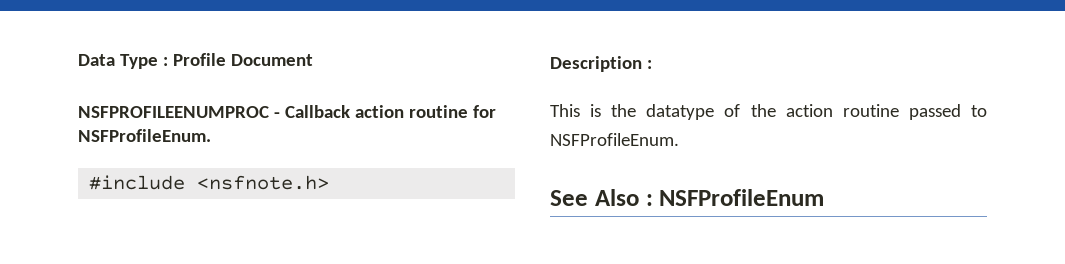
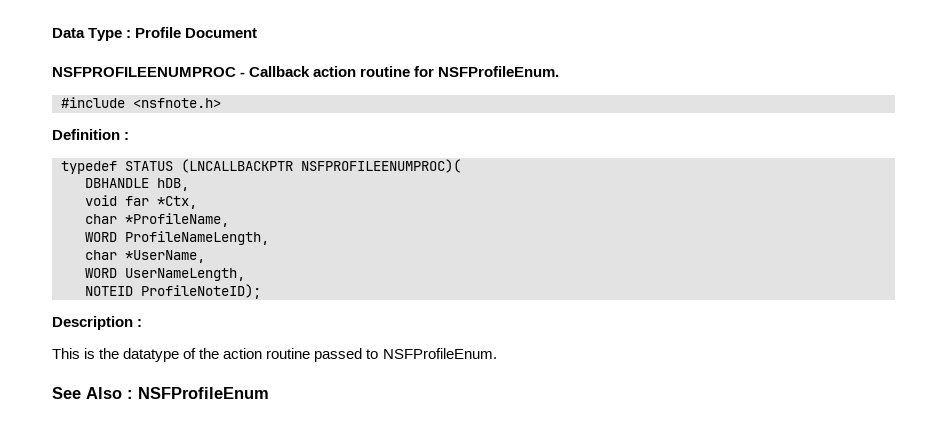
+ Definition :
+ typedef STATUS (LNCALLBACKPTR NSFPROFILEENUMPROC)(
+ DBHANDLE hDB,
+ void far *Ctx,
+ char *ProfileName,
+ WORD ProfileNameLength,
+ char *UserName,
+ WORD UserNameLength,
+ NOTEID ProfileNoteID);

